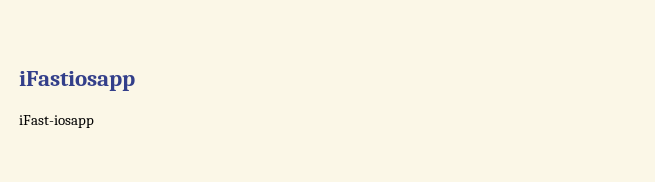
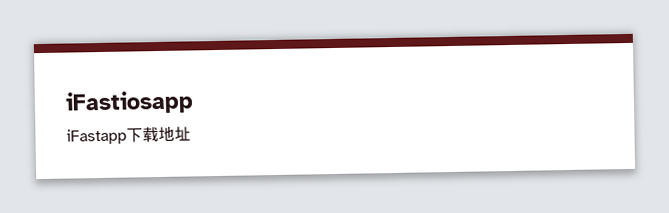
- iFast-iosapp
+ iFastapp下载地址

